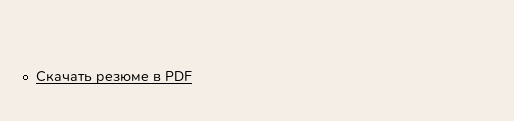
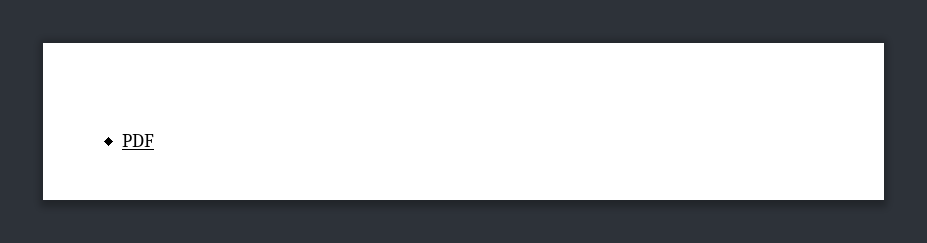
- Скачать резюме в PDF
+ PDF

